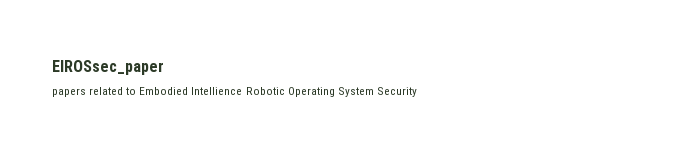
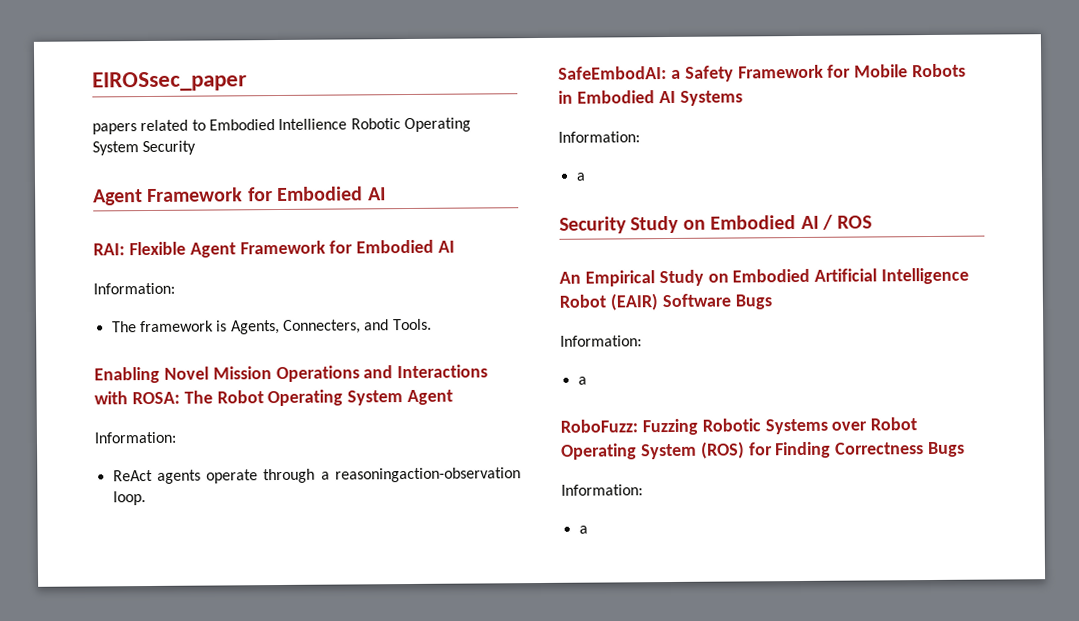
  papers related to Embodied Intellience Robotic Operating System Security
+ Agent Framework for Embodied AI
+ RAI: Flexible Agent Framework for Embodied AI
+ Information:
+ The framework is Agents, Connecters, and Tools.
+ Enabling Novel Mission Operations and Interactions with ROSA: The Robot Operating System Agent
+ Information:
+ ReAct agents operate through a reasoningaction-observation loop.
+ SafeEmbodAI: a Safety Framework for Mobile Robots in Embodied AI Systems
+ Information:
+ a
+ Security Study on Embodied AI / ROS
+ An Empirical Study on Embodied Artificial Intelligence Robot (EAIR) Software Bugs
+ Information:
+ a
+ RoboFuzz: Fuzzing Robotic Systems over Robot Operating System (ROS) for Finding Correctness Bugs
+ Information:
+ a

